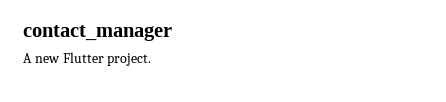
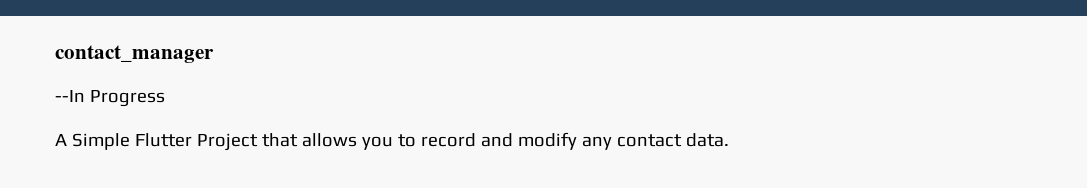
+ --In Progress
- A new Flutter project.
+ A Simple Flutter Project that allows you to record and modify any contact data.

